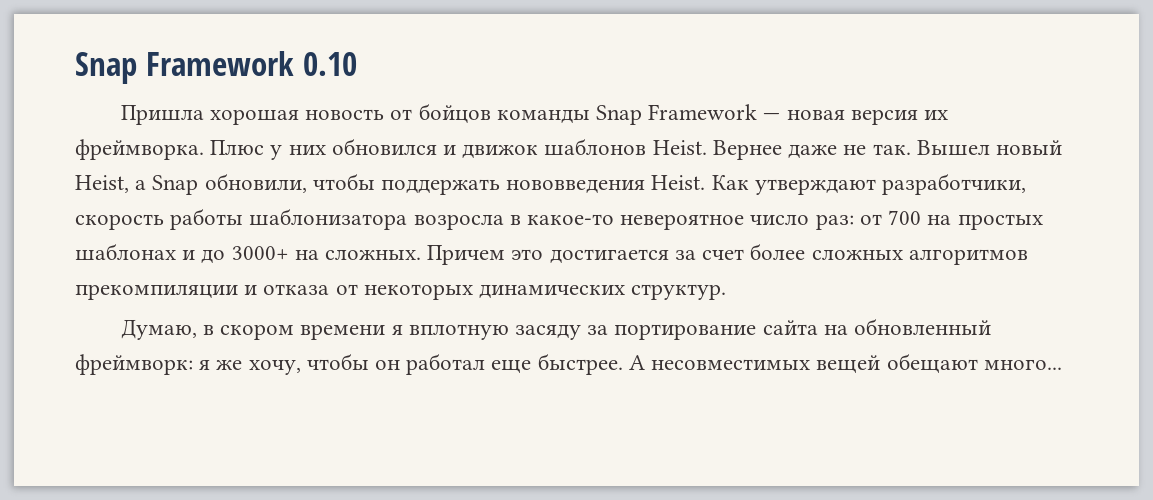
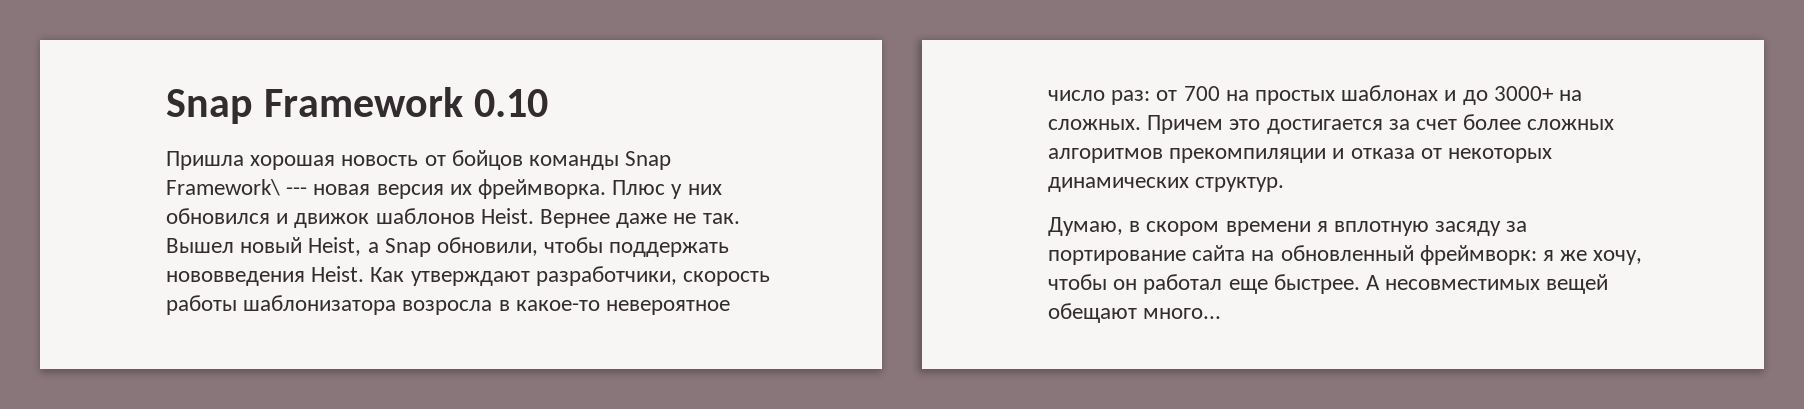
- Пришла хорошая новость от бойцов команды Snap Framework — новая версия их фреймворка.
+ Пришла хорошая новость от бойцов команды Snap Framework\ --- новая версия их фреймворка.

